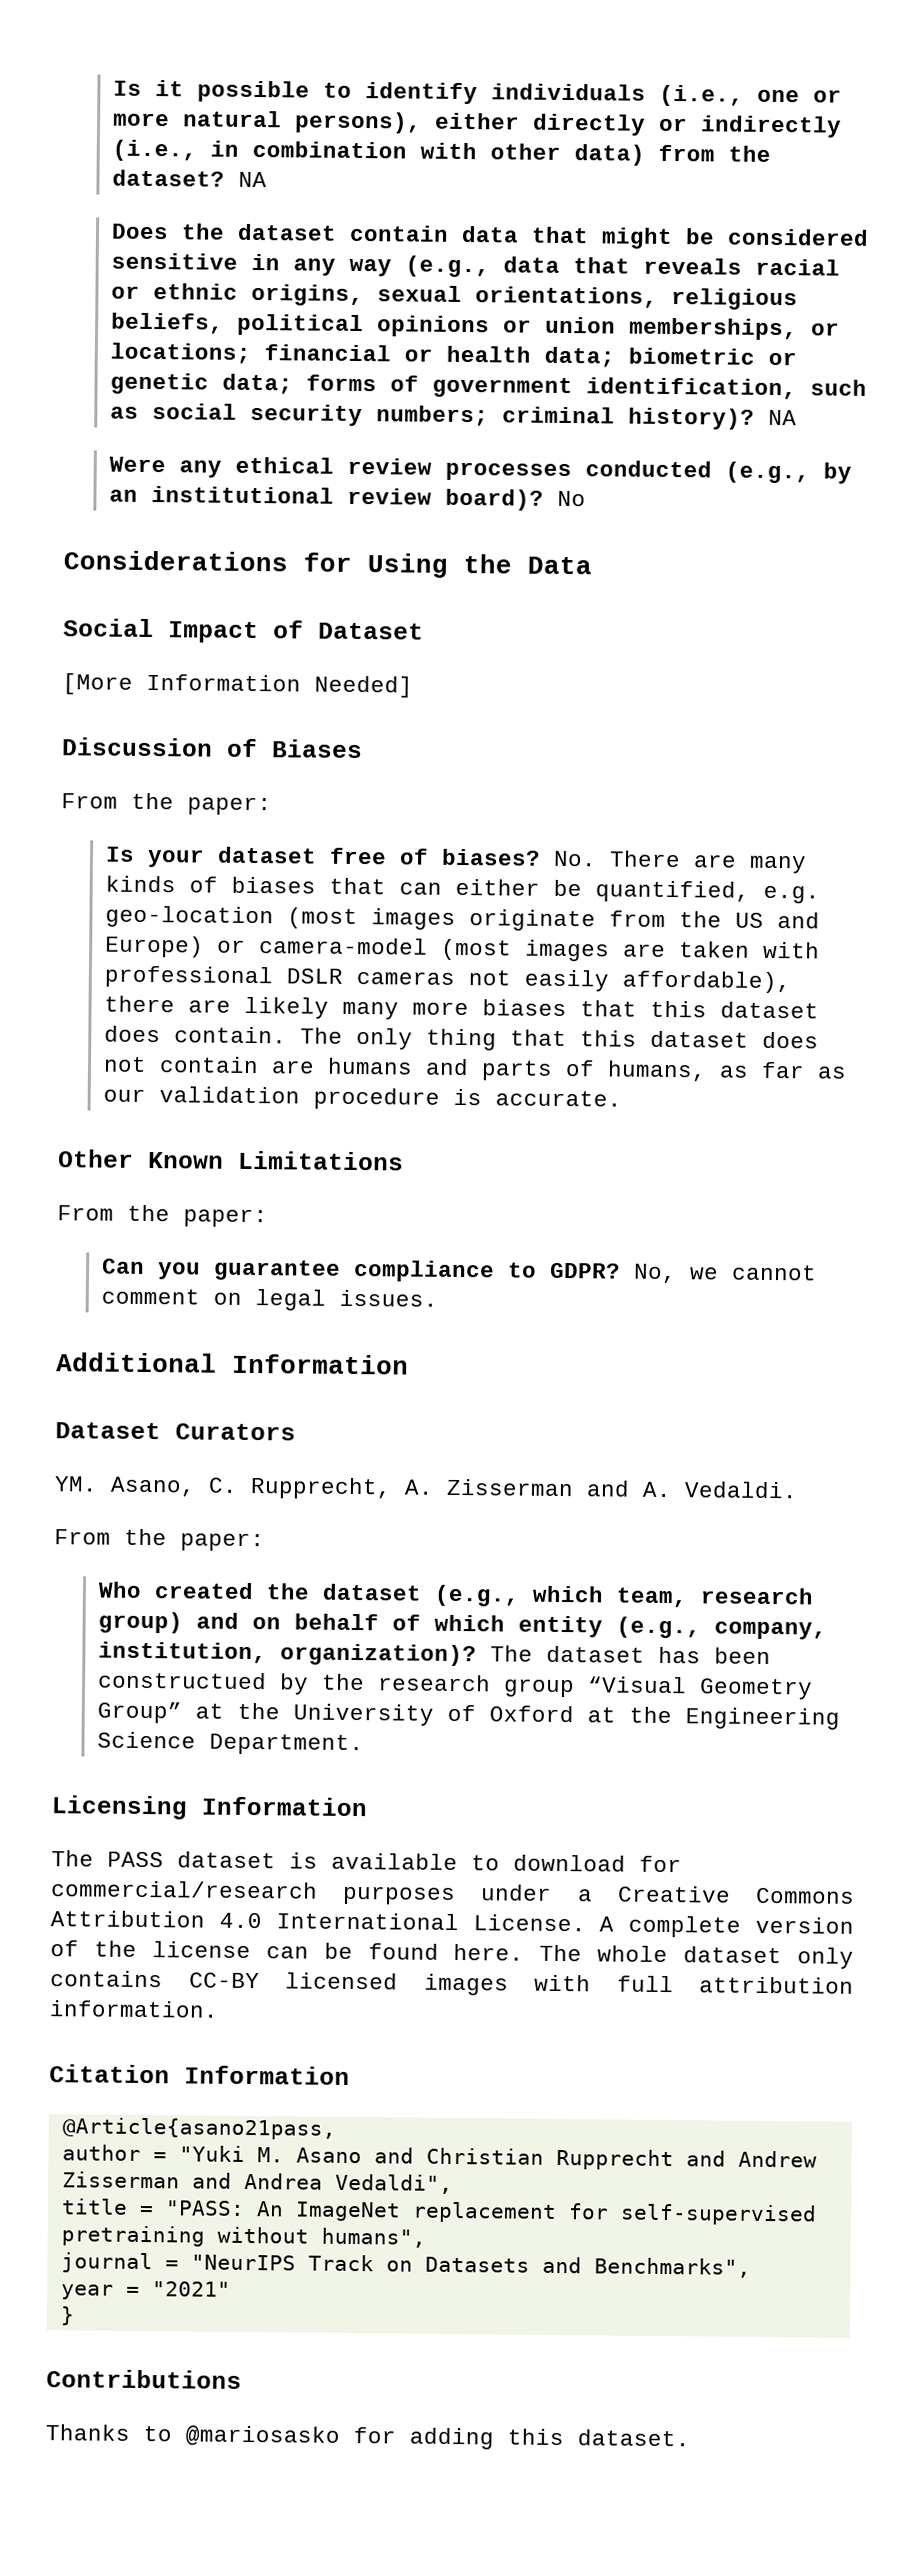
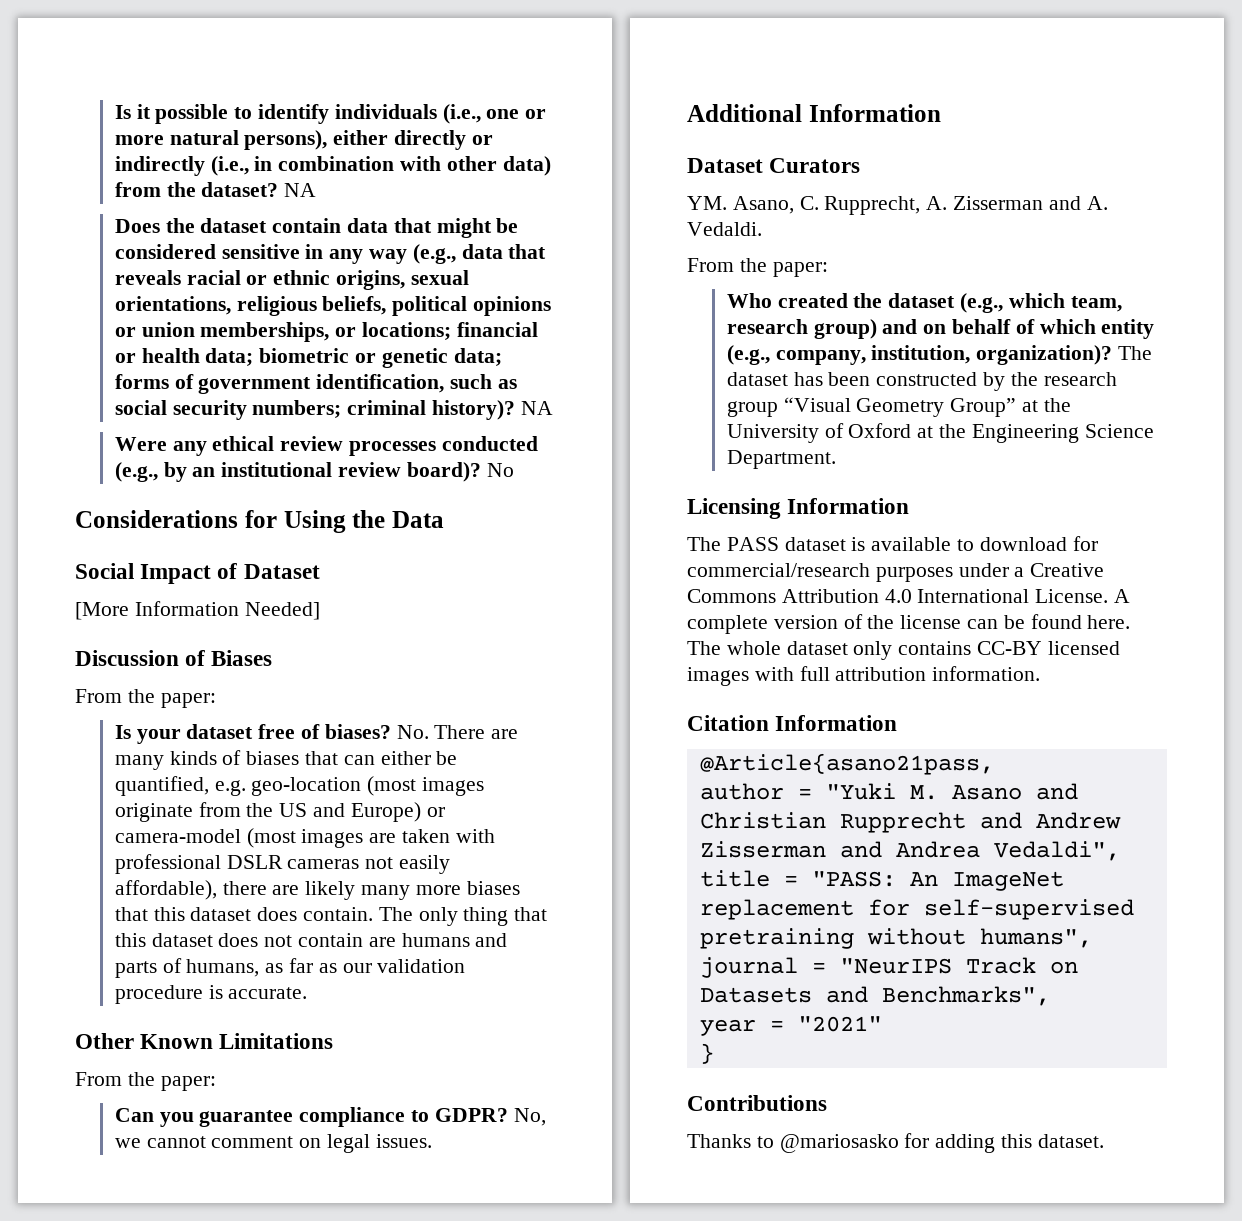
- The dataset has been constructued by the research group “Visual Geometry Group” at the University of Oxford at the Engineering Science Department.
+ The dataset has been constructed by the research group “Visual Geometry Group” at the University of Oxford at the Engineering Science Department.

